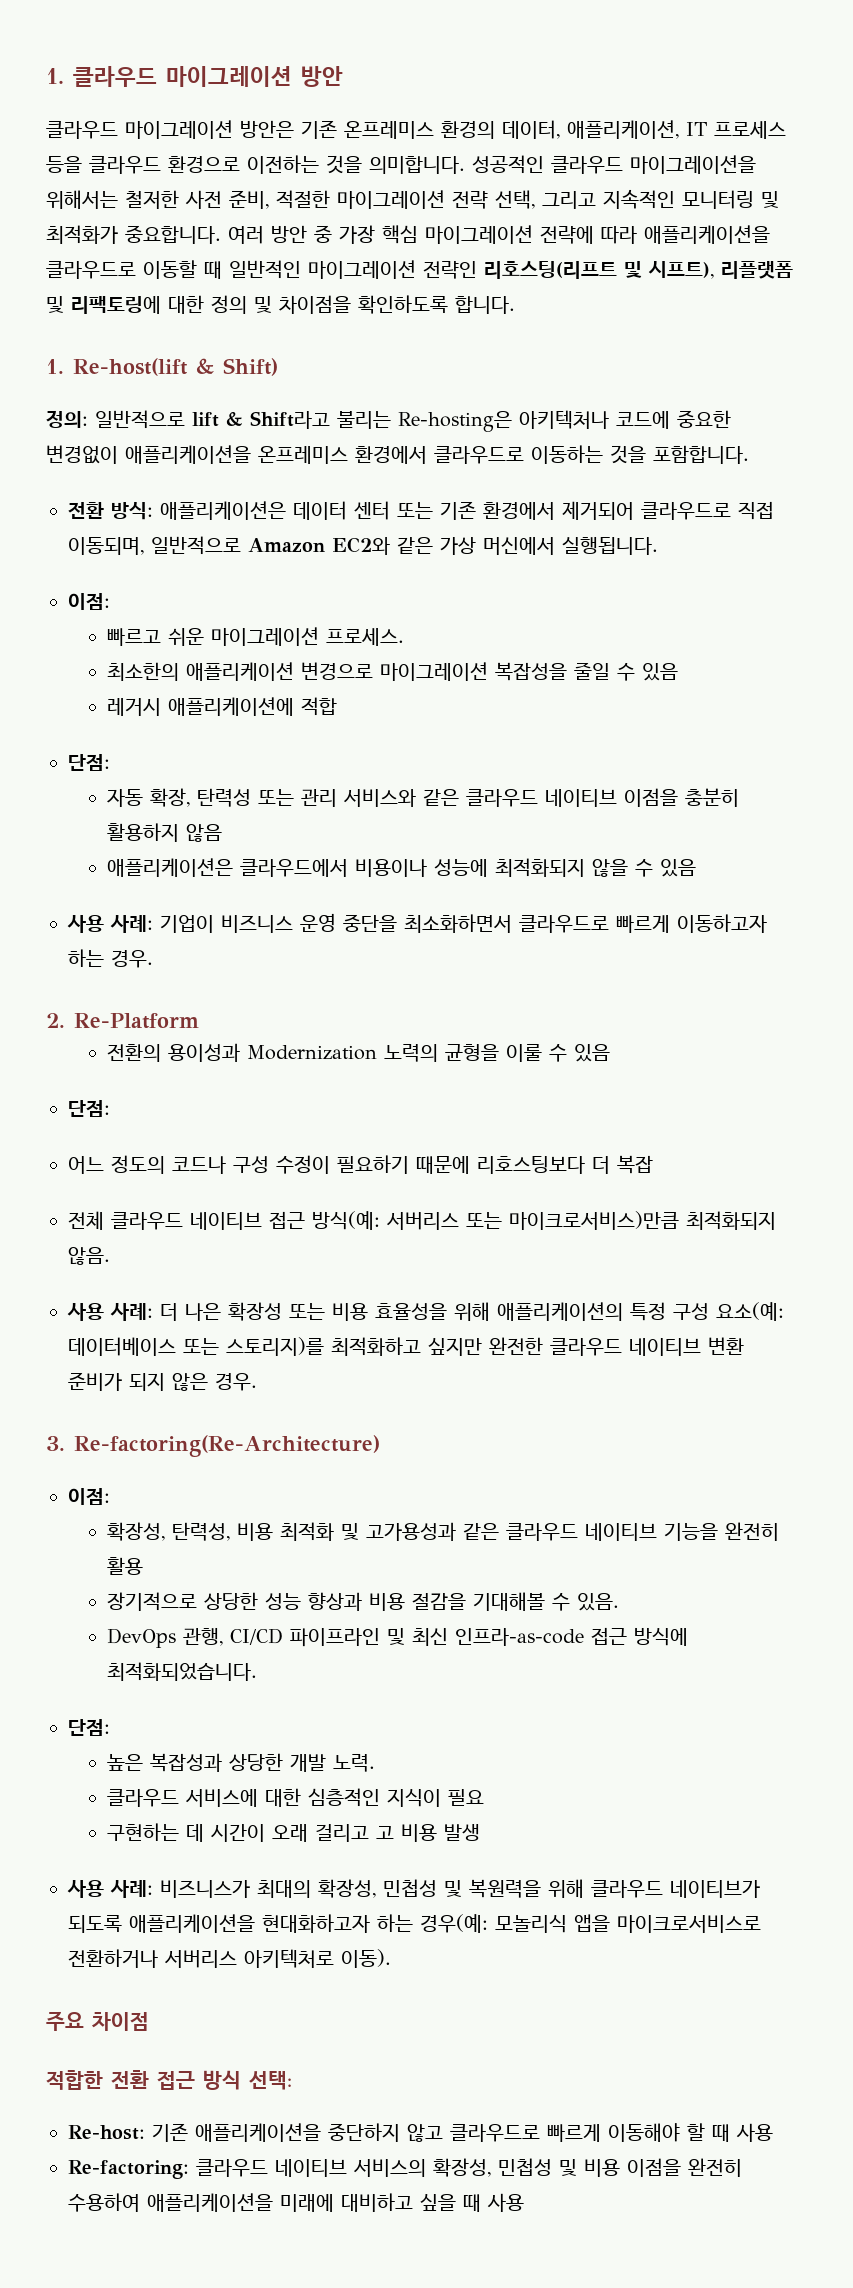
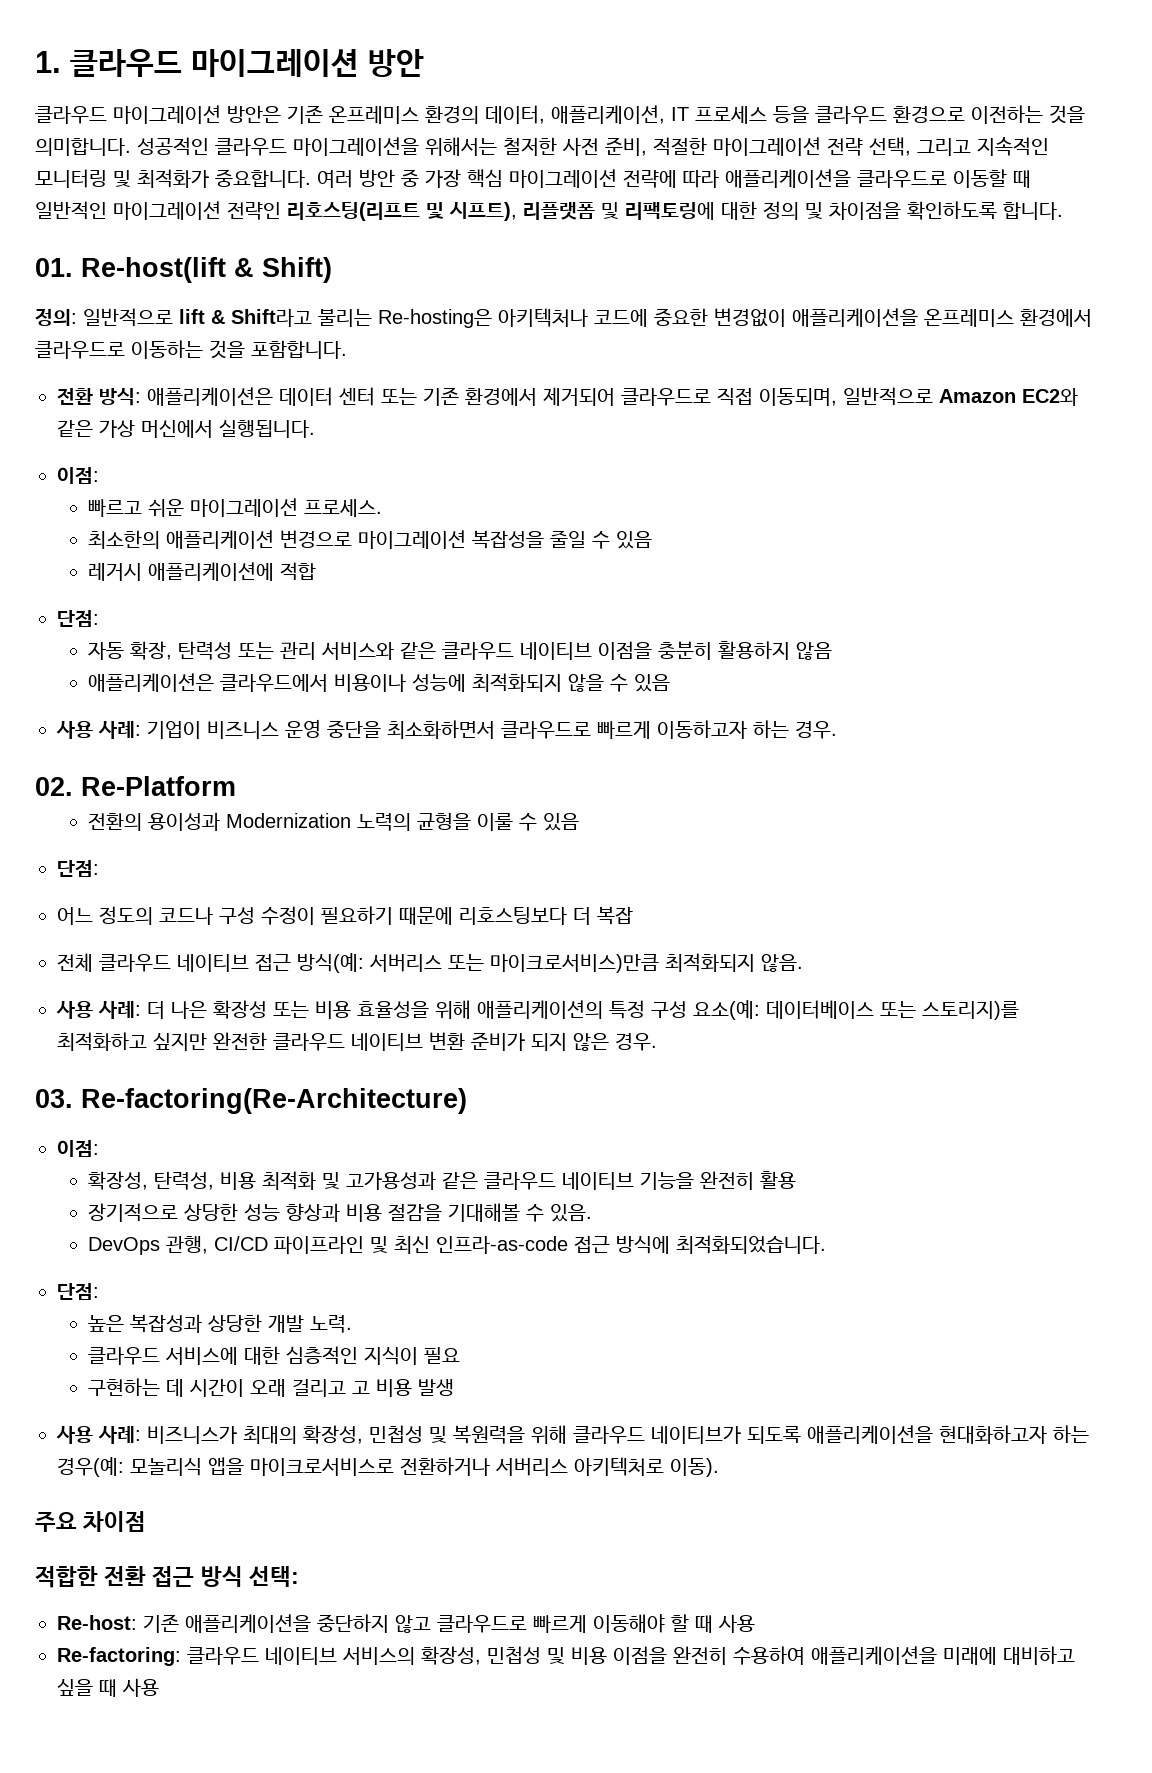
- 1. Re-host(lift & Shift)
+ 01. Re-host(lift & Shift)
- 2. Re-Platform
+ 02. Re-Platform
- 3. Re-factoring(Re-Architecture)
+ 03. Re-factoring(Re-Architecture)

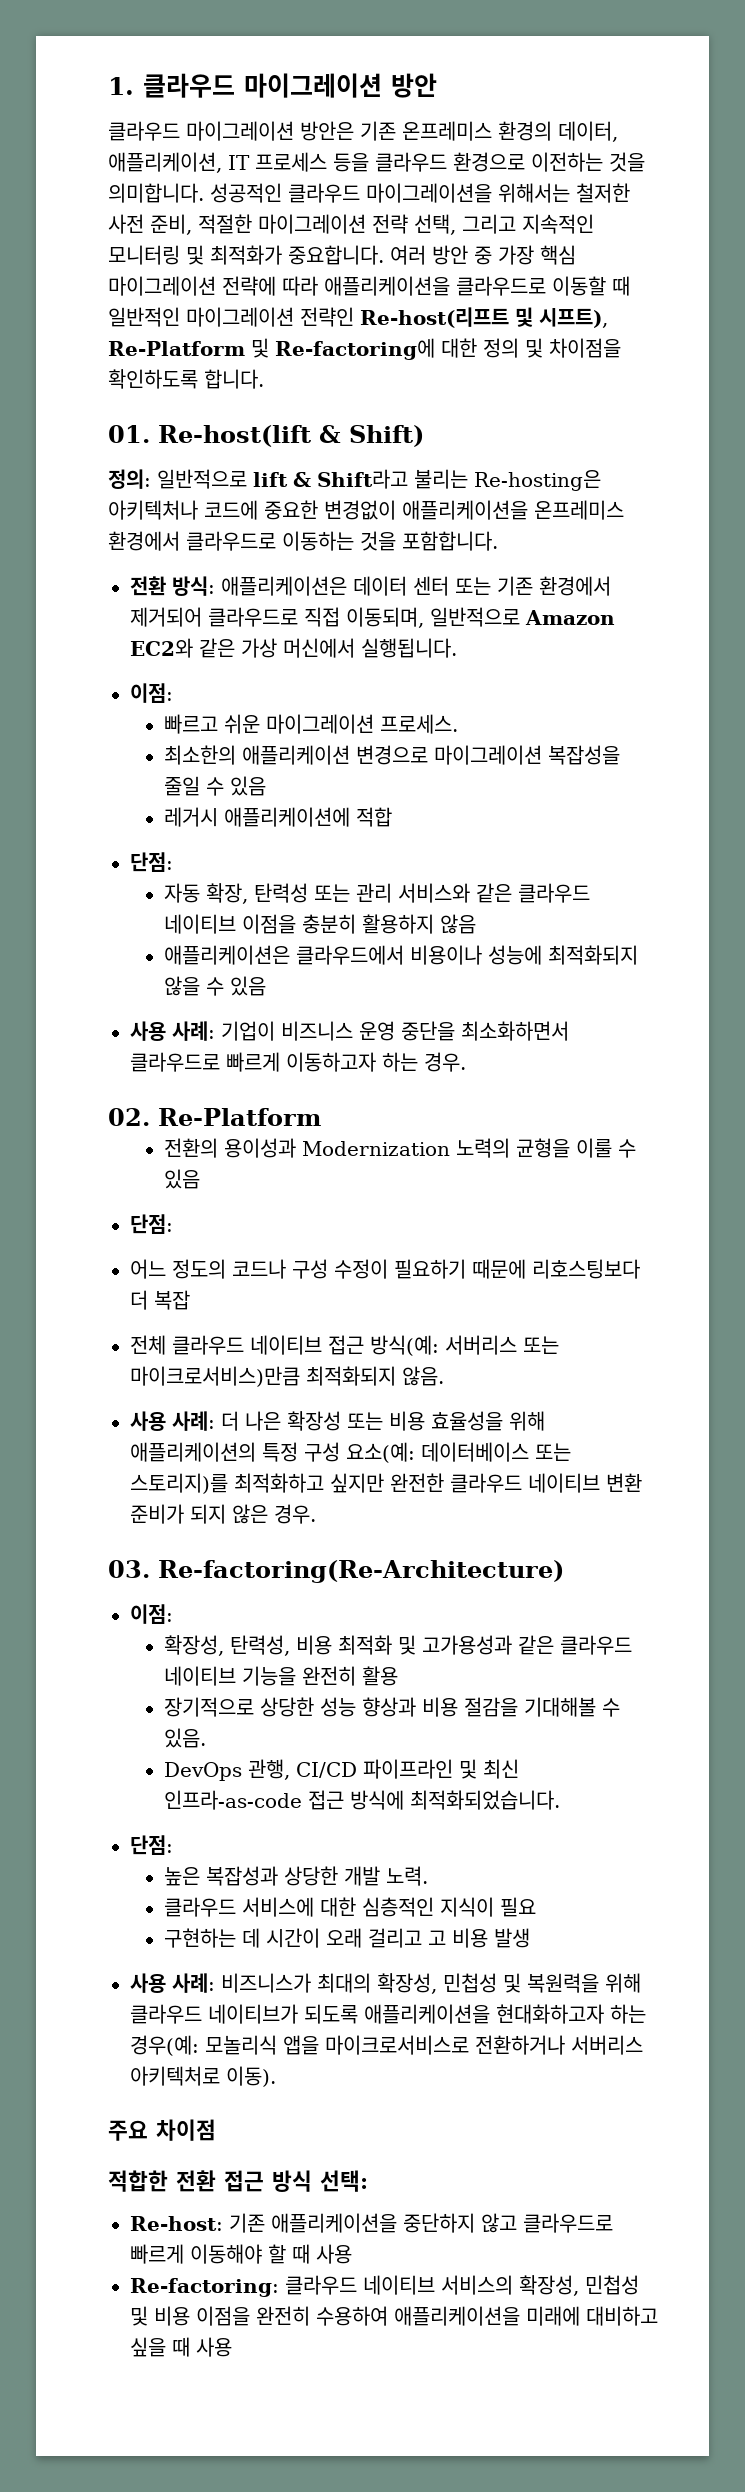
- 여러 방안 중 가장 핵심 마이그레이션 전략에 따라 애플리케이션을 클라우드로 이동할 때 일반적인 마이그레이션 전략인 리호스팅(리프트 및 시프트), 리플랫폼 및 리팩토링에 대한 정의 및 차이점을 확인하도록 합니다.
+ 여러 방안 중 가장 핵심 마이그레이션 전략에 따라 애플리케이션을 클라우드로 이동할 때 일반적인 마이그레이션 전략인 Re-host(리프트 및 시프트), Re-Platform 및 Re-factoring에 대한 정의 및 차이점을 확인하도록 합니다.

